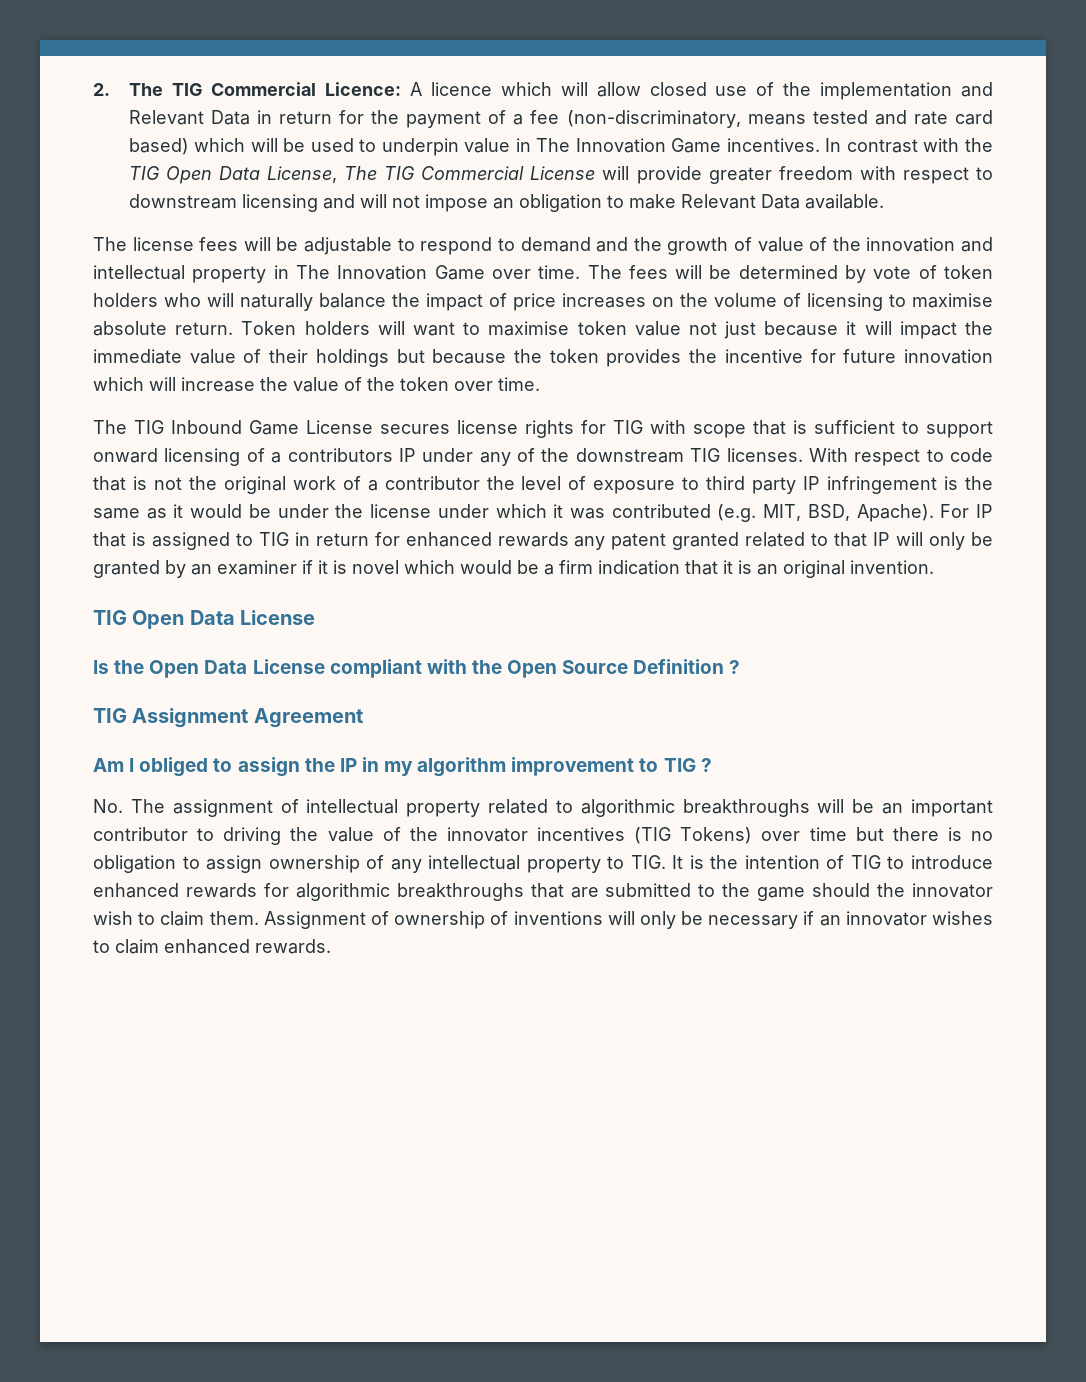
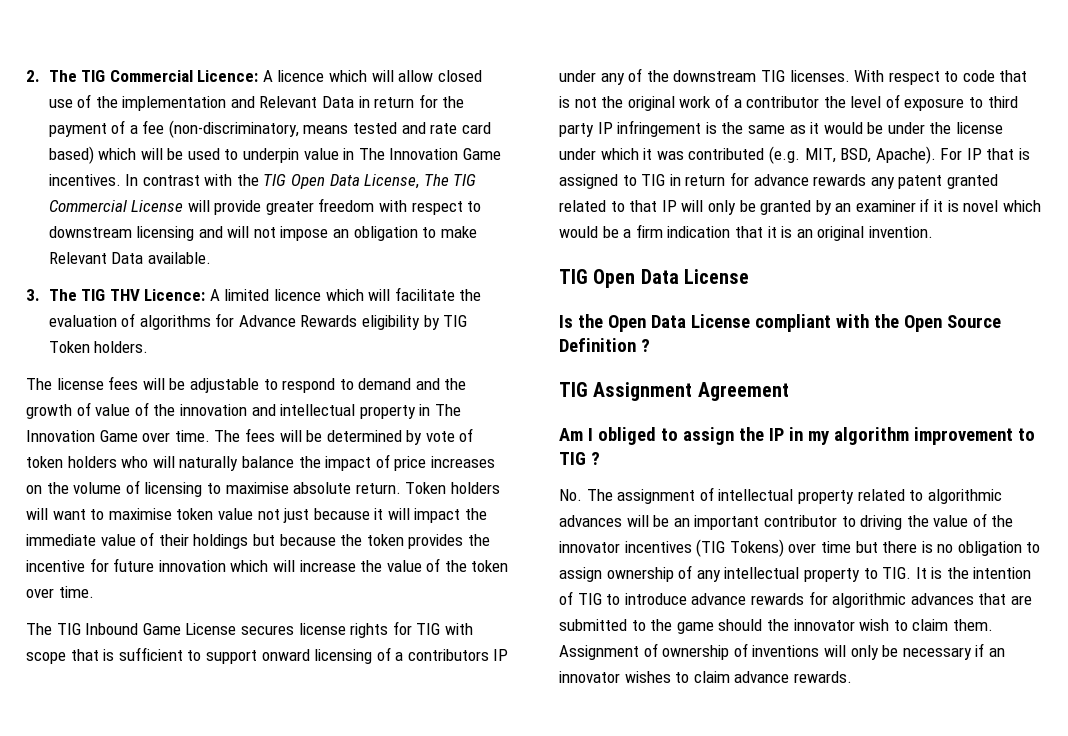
+ 3. The TIG THV Licence: A limited licence which will facilitate the evaluation of algorithms for Advance Rewards eligibility by TIG Token holders.
- For IP that is assigned to TIG in return for enhanced rewards any patent granted related to that IP will only be granted by an examiner if it is novel which would be a firm indication that it is an original invention.
+ For IP that is assigned to TIG in return for advance rewards any patent granted related to that IP will only be granted by an examiner if it is novel which would be a firm indication that it is an original invention.
- No. The assignment of intellectual property related to algorithmic breakthroughs will be an important contributor to driving the value of the innovator incentives (TIG Tokens) over time but there is no obligation to assign ownership of any intellectual property to TIG. It is the intention of TIG to introduce enhanced rewards for algorithmic breakthroughs that are submitted to the game should the innovator wish to claim them.
+ No. The assignment of intellectual property related to algorithmic advances will be an important contributor to driving the value of the innovator incentives (TIG Tokens) over time but there is no obligation to assign ownership of any intellectual property to TIG. It is the intention of TIG to introduce advance rewards for algorithmic advances that are submitted to the game should the innovator wish to claim them.
- Assignment of ownership of inventions will only be necessary if an innovator wishes to claim enhanced rewards.
+ Assignment of ownership of inventions will only be necessary if an innovator wishes to claim advance rewards.

